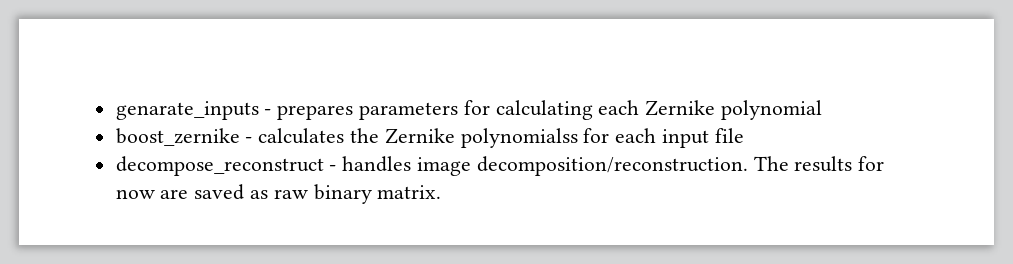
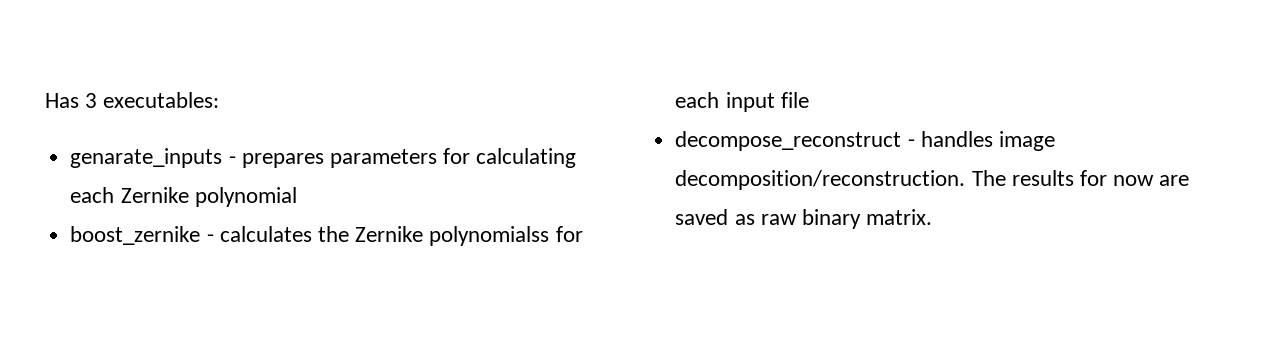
+ Has 3 executables:

